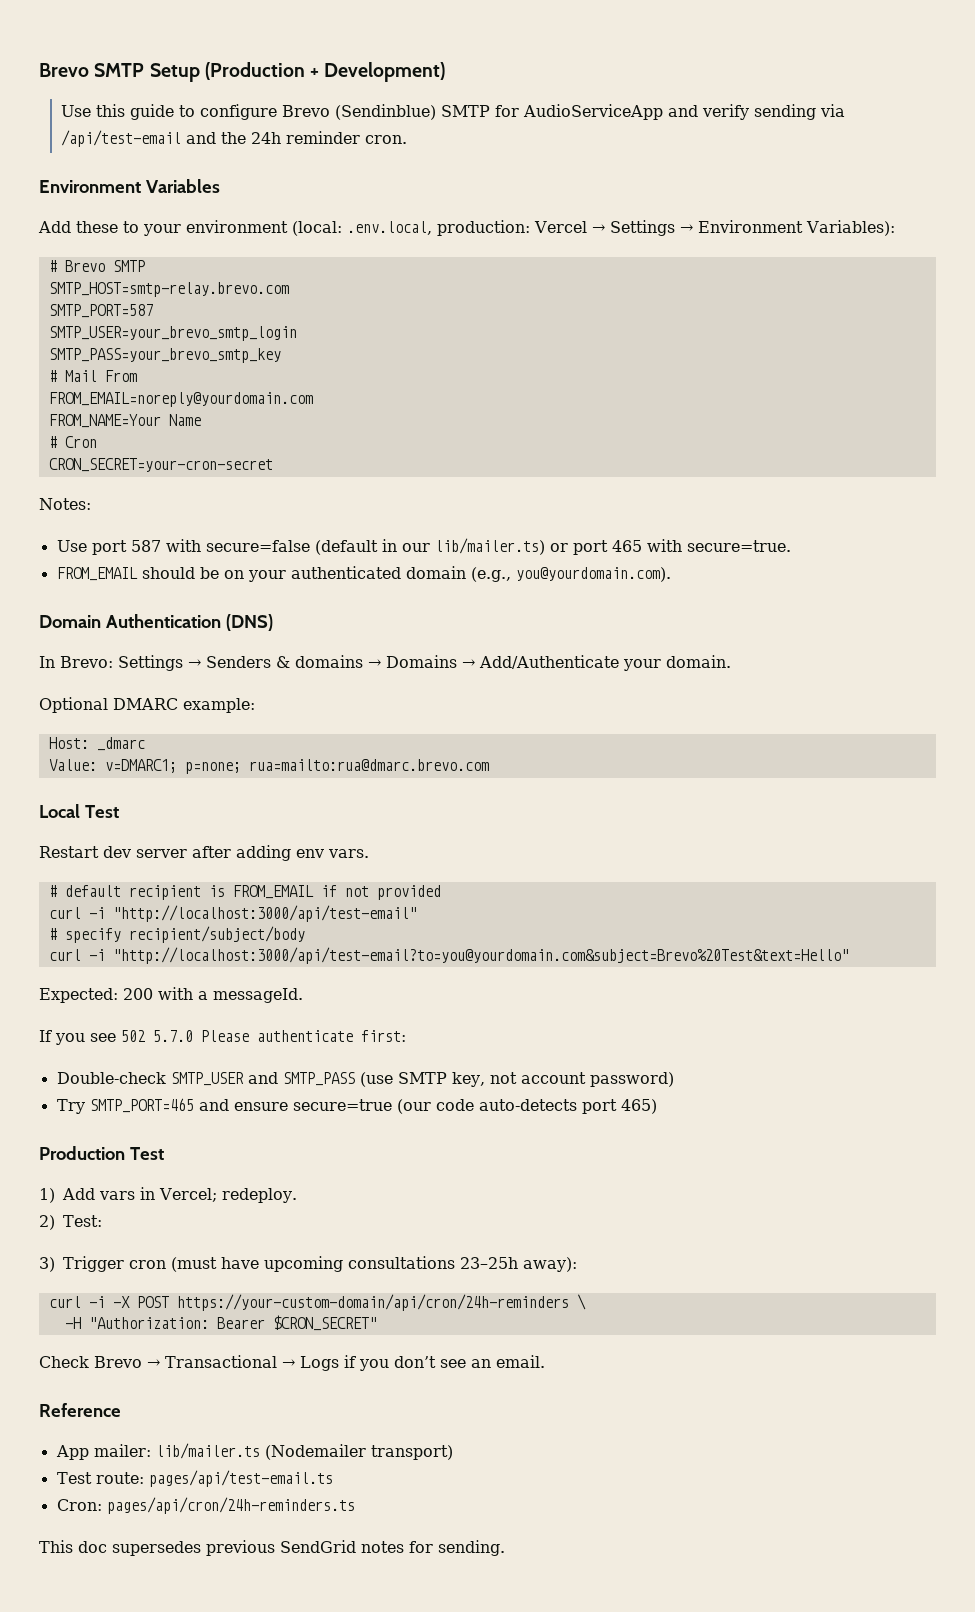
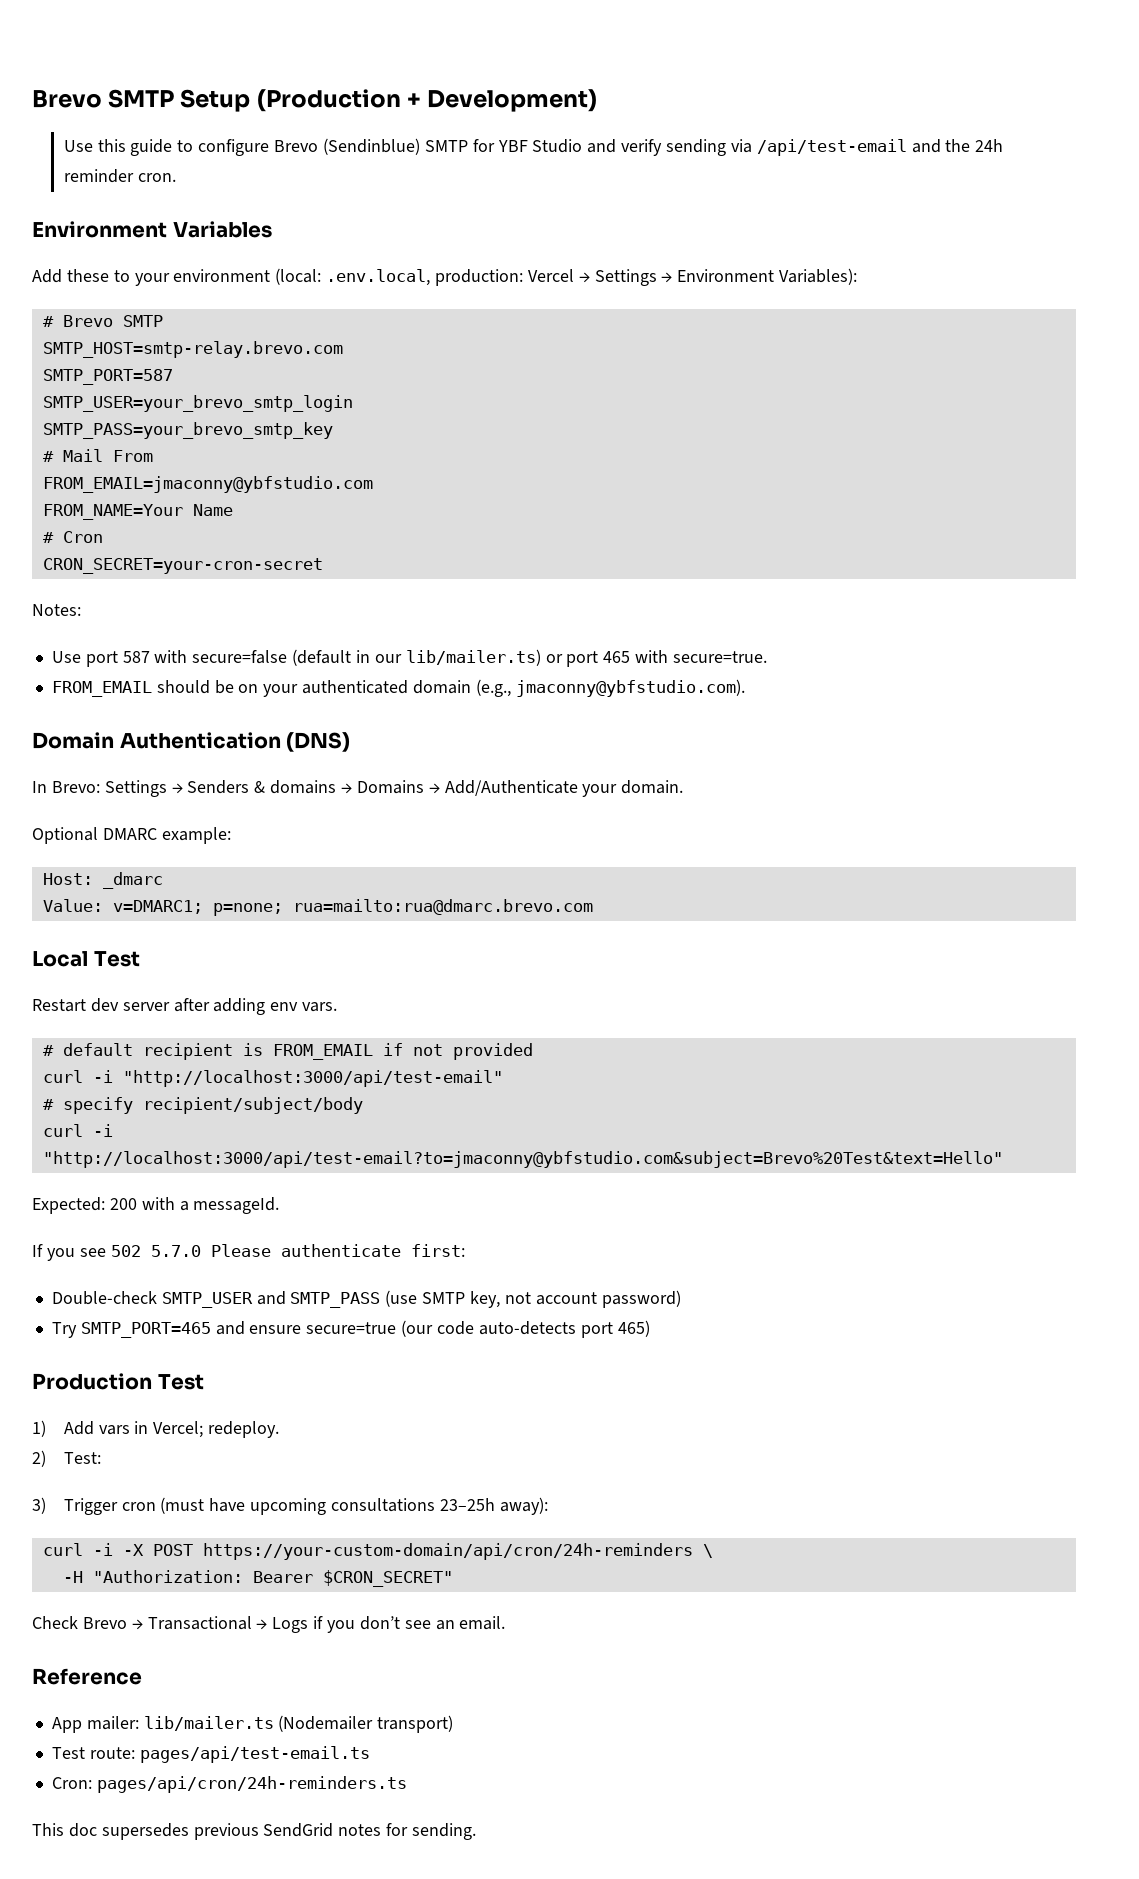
- Use this guide to configure Brevo (Sendinblue) SMTP for AudioServiceApp and verify sending via /api/test-email and the 24h reminder cron.
+ Use this guide to configure Brevo (Sendinblue) SMTP for YBF Studio and verify sending via /api/test-email and the 24h reminder cron.
- FROM_EMAIL=noreply@yourdomain.com
+ FROM_EMAIL=jmaconny@ybfstudio.com
- FROM_EMAIL should be on your authenticated domain (e.g., you@yourdomain.com).
+ FROM_EMAIL should be on your authenticated domain (e.g., jmaconny@ybfstudio.com).
- curl -i "http://localhost:3000/api/test-email?to=you@yourdomain.com&subject=Brevo%20Test&text=Hello"
+ curl -i "http://localhost:3000/api/test-email?to=jmaconny@ybfstudio.com&subject=Brevo%20Test&text=Hello"

